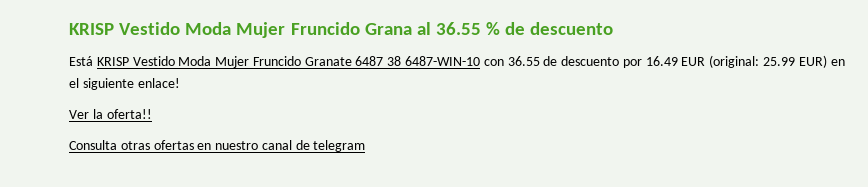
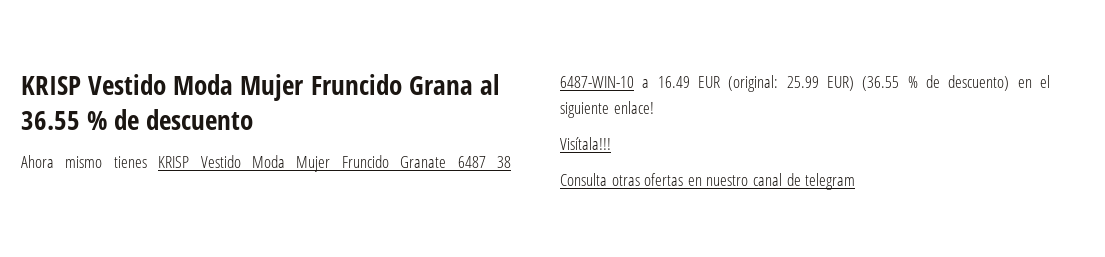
- Está KRISP Vestido Moda Mujer Fruncido Granate 6487 38 6487-WIN-10 con 36.55 de descuento por 16.49 EUR (original: 25.99 EUR) en el siguiente enlace!
+ Ahora mismo tienes KRISP Vestido Moda Mujer Fruncido Granate 6487 38 6487-WIN-10 a 16.49 EUR (original: 25.99 EUR) (36.55 % de descuento) en el siguiente enlace!
- Ver la oferta!!
+ Visítala!!!

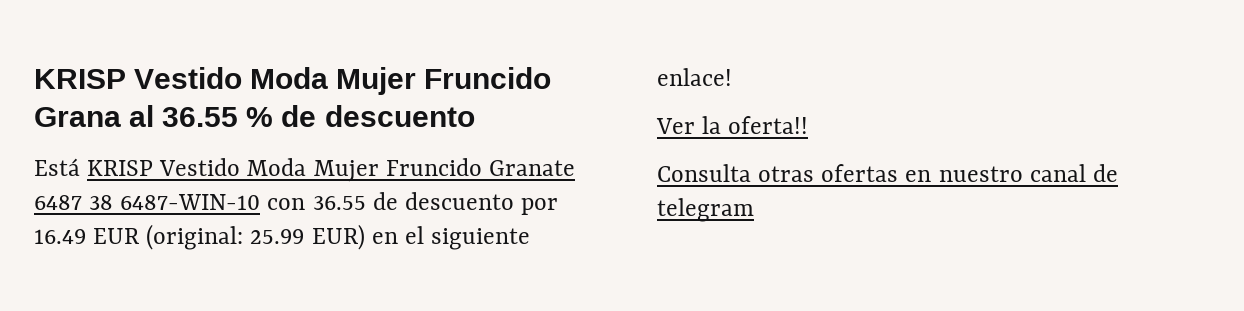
- Ahora mismo tienes KRISP Vestido Moda Mujer Fruncido Granate 6487 38 6487-WIN-10 a 16.49 EUR (original: 25.99 EUR) (36.55 % de descuento) en el siguiente enlace!
+ Está KRISP Vestido Moda Mujer Fruncido Granate 6487 38 6487-WIN-10 con 36.55 de descuento por 16.49 EUR (original: 25.99 EUR) en el siguiente enlace!
- Visítala!!!
+ Ver la oferta!!

